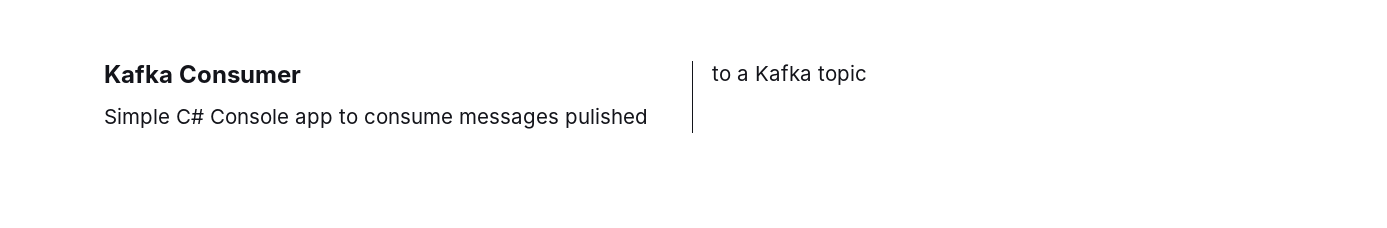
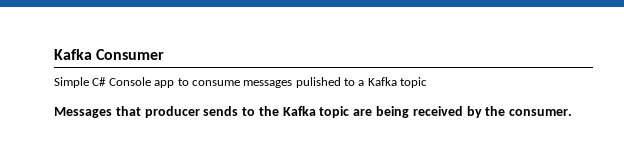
+ Messages that producer sends to the Kafka topic are being received by the consumer.

